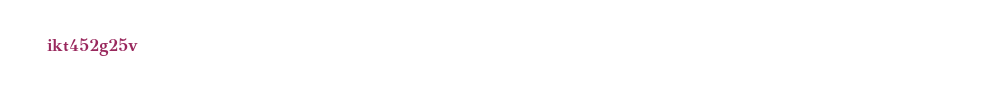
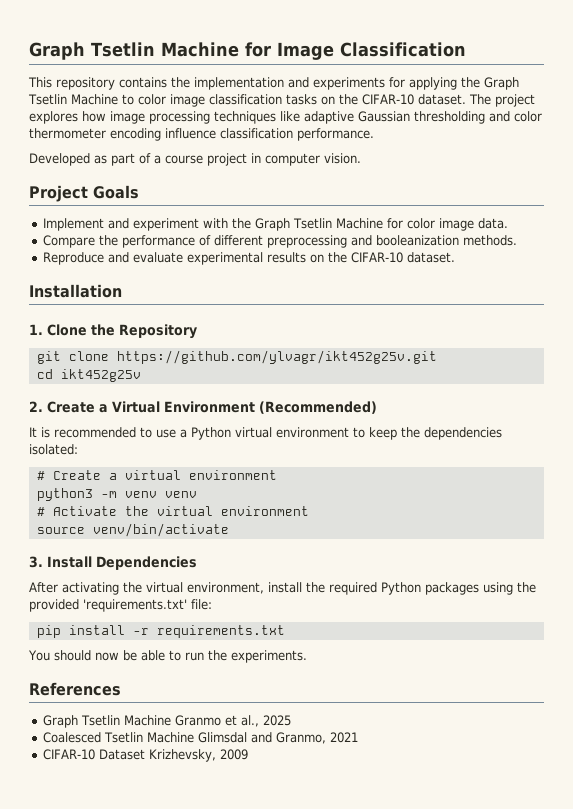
- ikt452g25v
+ Graph Tsetlin Machine for Image Classification
+ This repository contains the implementation and experiments for applying the Graph Tsetlin Machine to color image classification tasks on the CIFAR-10 dataset. The project explores how image processing techniques like adaptive Gaussian thresholding and color thermometer encoding influence classification performance.
+ Developed as part of a course project in computer vision.
+ Project Goals
+ Implement and experiment with the Graph Tsetlin Machine for color image data.
+ Compare the performance of different preprocessing and booleanization methods.
+ Reproduce and evaluate experimental results on the CIFAR-10 dataset.
+ Installation
+ 1. Clone the Repository
+ git clone https://github.com/ylvagr/ikt452g25v.git
+ cd ikt452g25v
+ 2. Create a Virtual Environment (Recommended)
+ It is recommended to use a Python virtual environment to keep the dependencies isolated:
+ # Create a virtual environment
+ python3 -m venv venv
+ # Activate the virtual environment
+ source venv/bin/activate
+ 3. Install Dependencies
+ After activating the virtual environment, install the required Python packages using the provided 'requirements.txt' file:
+ pip install -r requirements.txt
+ You should now be able to run the experiments.
+ References
+ Graph Tsetlin Machine Granmo et al., 2025
+ Coalesced Tsetlin Machine Glimsdal and Granmo, 2021
+ CIFAR-10 Dataset Krizhevsky, 2009

